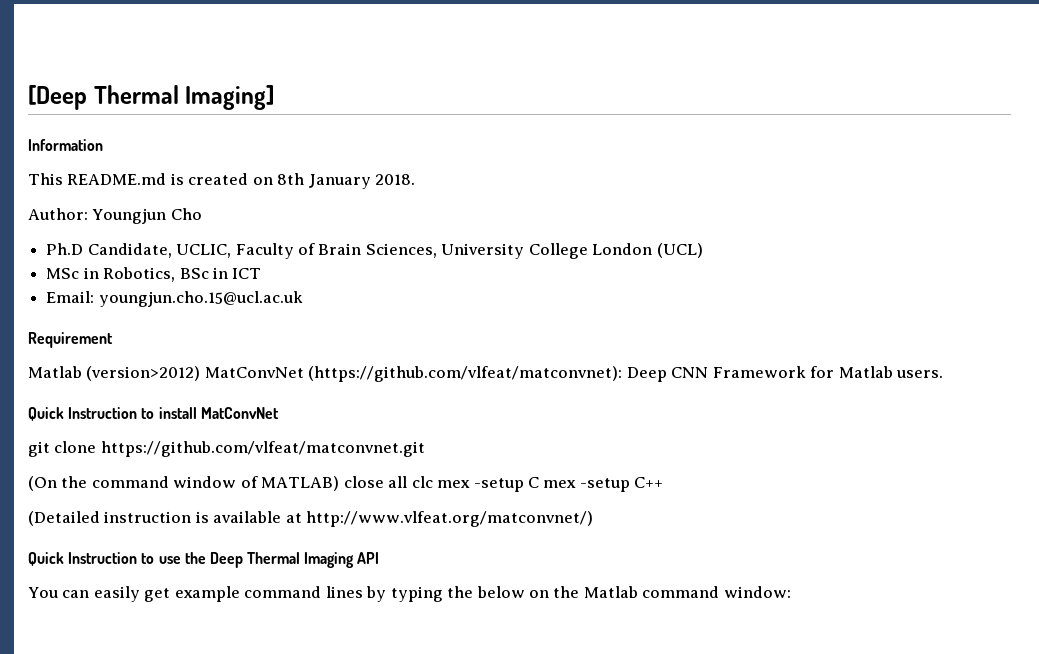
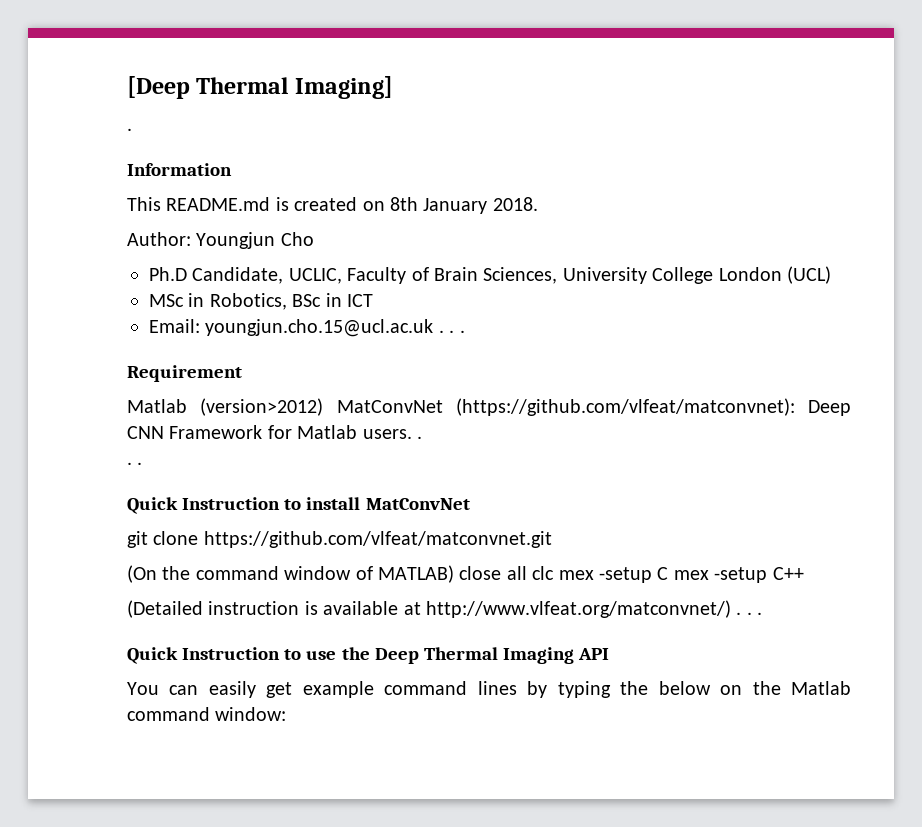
  [Deep Thermal Imaging]
+ .
- Email: youngjun.cho.15@ucl.ac.uk
+ Email: youngjun.cho.15@ucl.ac.uk . . .
- Matlab (version>2012) MatConvNet (https://github.com/vlfeat/matconvnet): Deep CNN Framework for Matlab users.
+ Matlab (version>2012) MatConvNet (https://github.com/vlfeat/matconvnet): Deep CNN Framework for Matlab users. .
+ . .
- (Detailed instruction is available at http://www.vlfeat.org/matconvnet/)
+ (Detailed instruction is available at http://www.vlfeat.org/matconvnet/) . . .

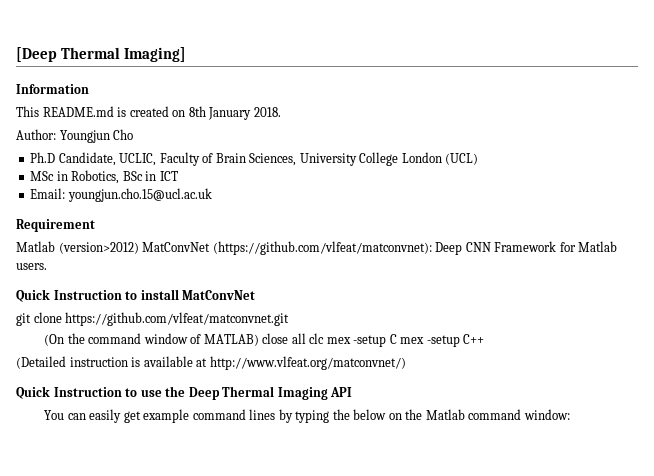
  [Deep Thermal Imaging]
- .
- Email: youngjun.cho.15@ucl.ac.uk . . .
+ Email: youngjun.cho.15@ucl.ac.uk
- Matlab (version>2012) MatConvNet (https://github.com/vlfeat/matconvnet): Deep CNN Framework for Matlab users. .
- . .
+ Matlab (version>2012) MatConvNet (https://github.com/vlfeat/matconvnet): Deep CNN Framework for Matlab users.
- (Detailed instruction is available at http://www.vlfeat.org/matconvnet/) . . .
+ (Detailed instruction is available at http://www.vlfeat.org/matconvnet/)

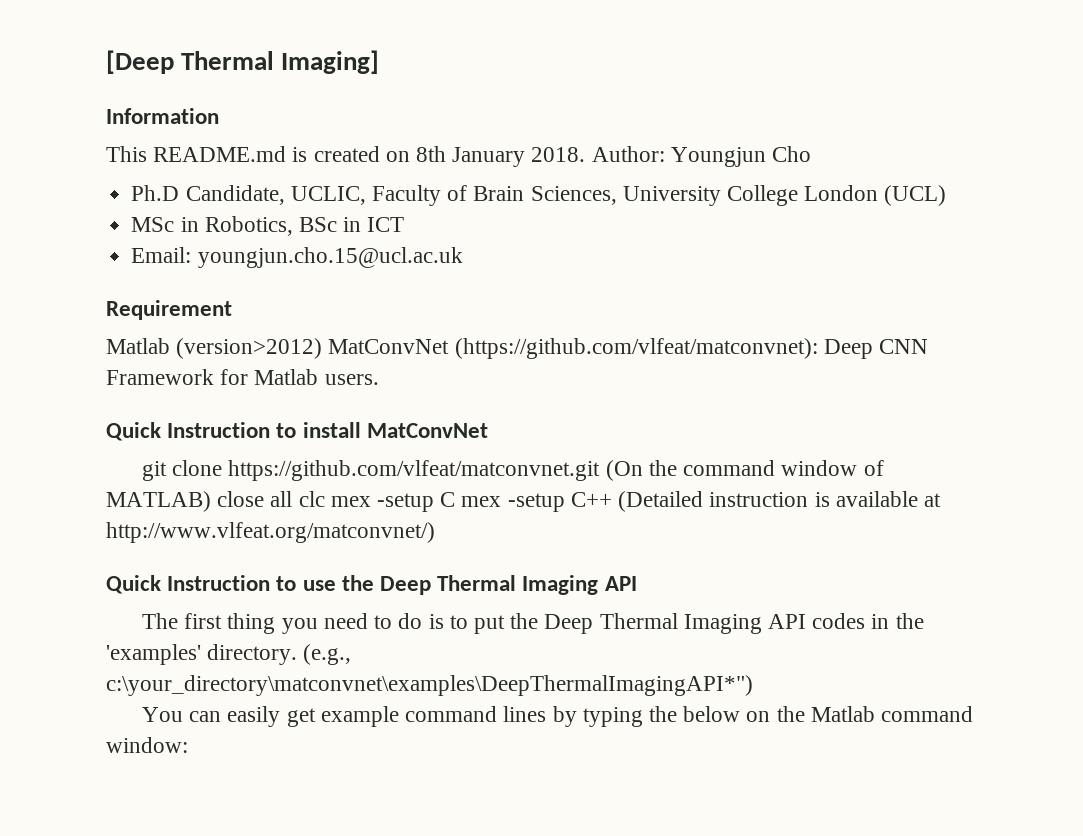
- This README.md is created on 8th January 2018.
- Author: Youngjun Cho
+ This README.md is created on 8th January 2018. Author: Youngjun Cho
- git clone https://github.com/vlfeat/matconvnet.git
- (On the command window of MATLAB) close all clc mex -setup C mex -setup C++
- (Detailed instruction is available at http://www.vlfeat.org/matconvnet/)
+ git clone https://github.com/vlfeat/matconvnet.git (On the command window of MATLAB) close all clc mex -setup C mex -setup C++ (Detailed instruction is available at http://www.vlfeat.org/matconvnet/)
+ The first thing you need to do is to put the Deep Thermal Imaging API codes in the 'examples' directory. (e.g., c:\your_directory\matconvnet\examples\DeepThermalImagingAPI*")

